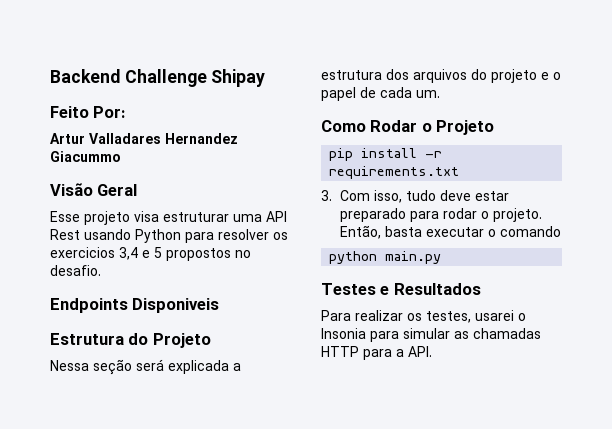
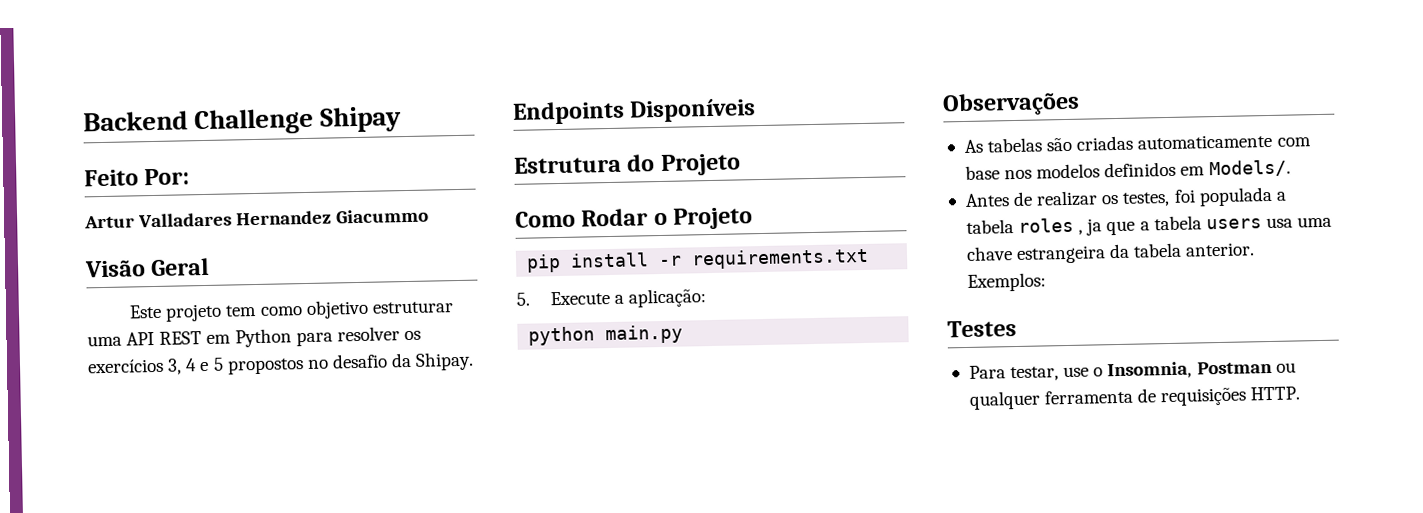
- Esse projeto visa estruturar uma API Rest usando Python para resolver os exercicios 3,4 e 5 propostos no desafio.
+ Este projeto tem como objetivo estruturar uma API REST em Python para resolver os exercícios 3, 4 e 5 propostos no desafio da Shipay.
- Endpoints Disponiveis
+ Endpoints Disponíveis
- Nessa seção será explicada a estrutura dos arquivos do projeto e o papel de cada um.
- 3. Com isso, tudo deve estar preparado para rodar o projeto. Então, basta executar o comando
+ 5. Execute a aplicação:
  python main.py
- Testes e Resultados
- Para realizar os testes, usarei o Insonia para simular as chamadas HTTP para a API.
+ Observações
+ As tabelas são criadas automaticamente com base nos modelos definidos em Models/.
+ Antes de realizar os testes, foi populada a tabela roles , ja que a tabela users usa uma chave estrangeira da tabela anterior. Exemplos:
+ Testes
+ Para testar, use o Insomnia, Postman ou qualquer ferramenta de requisições HTTP.

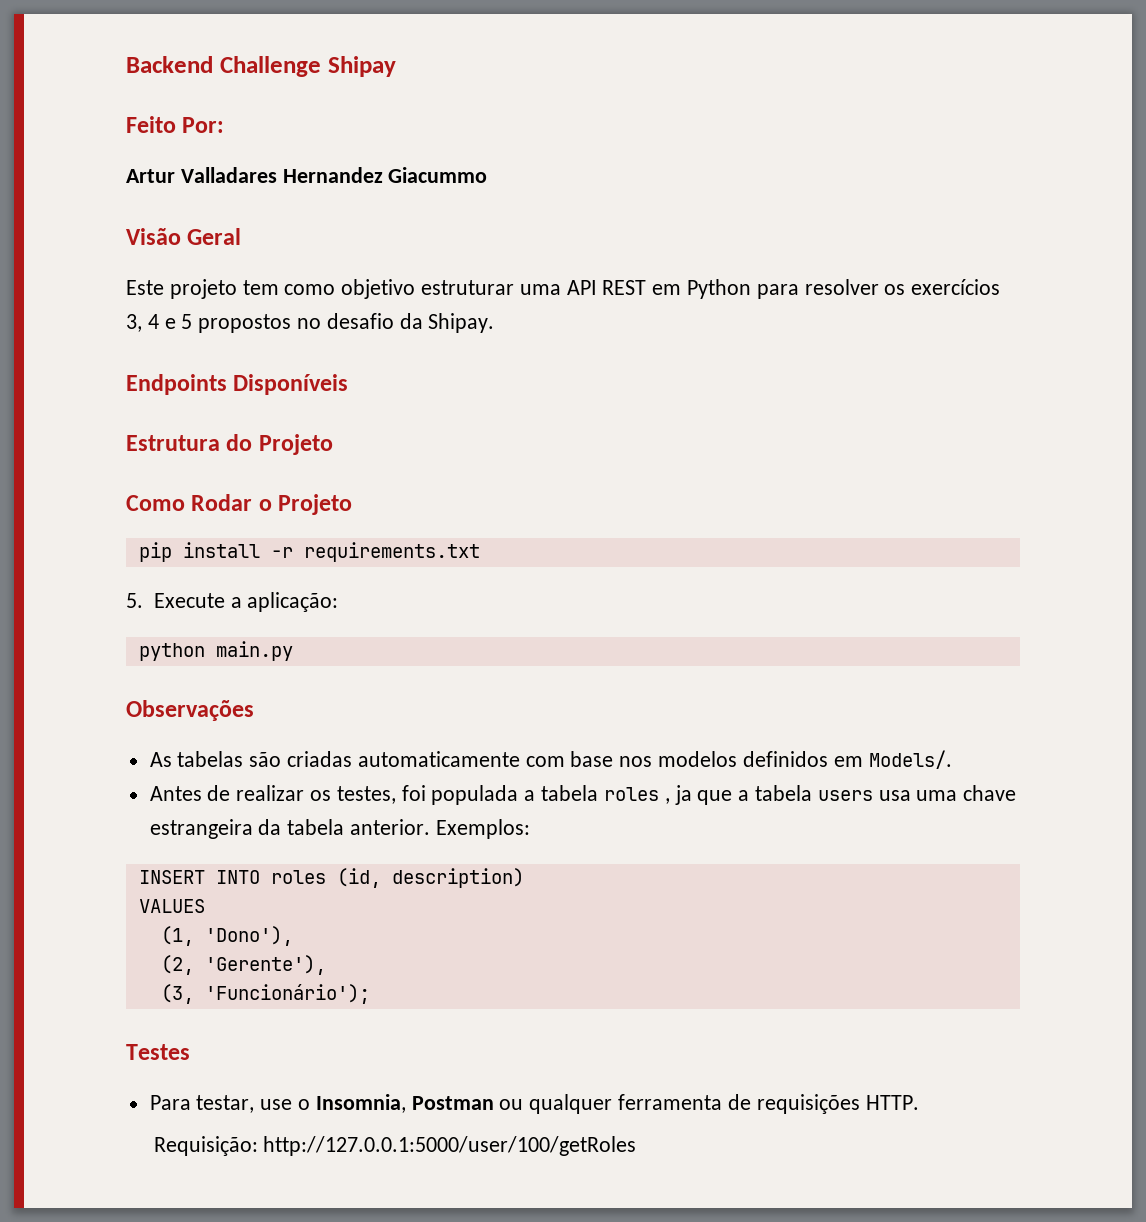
+ INSERT INTO roles (id, description)
+ VALUES
+ (1, 'Dono'),
+ (2, 'Gerente'),
+ (3, 'Funcionário');
+ Requisição: http://127.0.0.1:5000/user/100/getRoles

